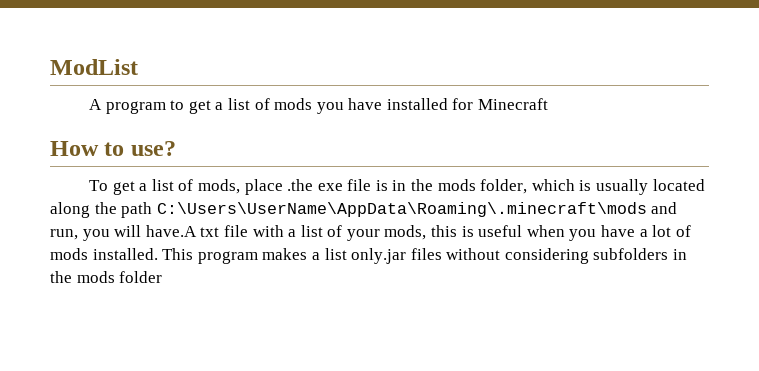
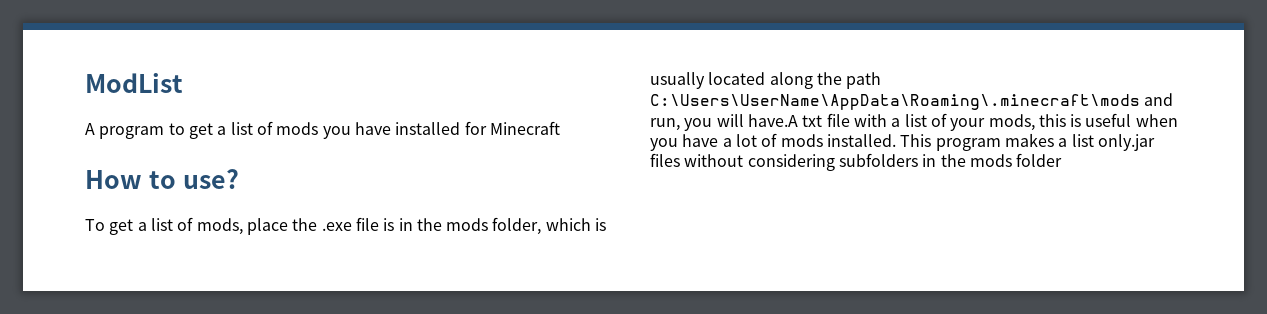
- To get a list of mods, place .the exe file is in the mods folder, which is usually located along the path C:\Users\UserName\AppData\Roaming\.minecraft\mods and run, you will have.A txt file with a list of your mods, this is useful when you have a lot of mods installed.
+ To get a list of mods, place the .exe file is in the mods folder, which is usually located along the path C:\Users\UserName\AppData\Roaming\.minecraft\mods and run, you will have.A txt file with a list of your mods, this is useful when you have a lot of mods installed.

